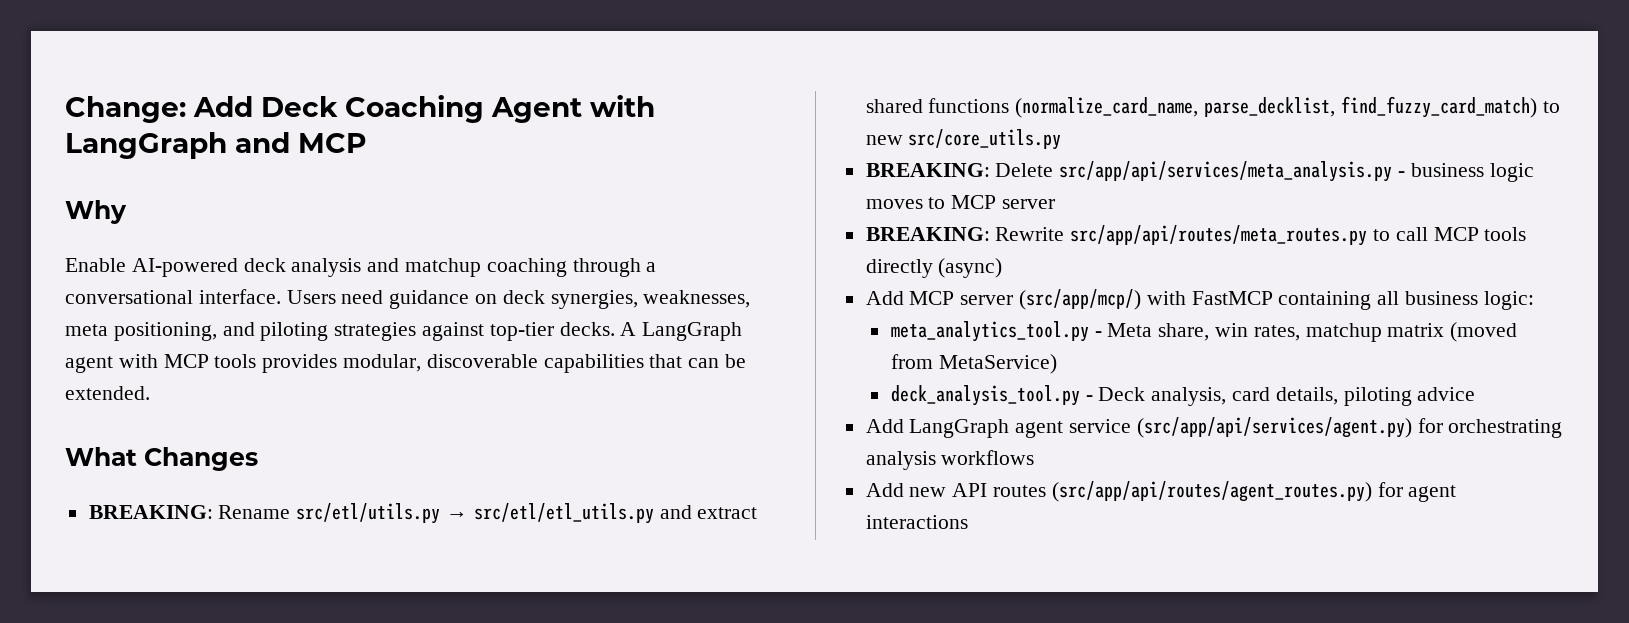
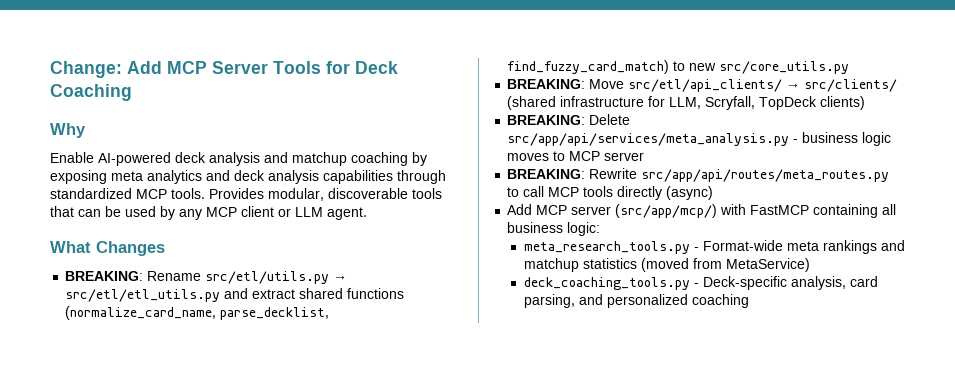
- Change: Add Deck Coaching Agent with LangGraph and MCP
+ Change: Add MCP Server Tools for Deck Coaching
- Enable AI-powered deck analysis and matchup coaching through a conversational interface. Users need guidance on deck synergies, weaknesses, meta positioning, and piloting strategies against top-tier decks. A LangGraph agent with MCP tools provides modular, discoverable capabilities that can be extended.
+ Enable AI-powered deck analysis and matchup coaching by exposing meta analytics and deck analysis capabilities through standardized MCP tools. Provides modular, discoverable tools that can be used by any MCP client or LLM agent.
+ BREAKING: Move src/etl/api_clients/ → src/clients/ (shared infrastructure for LLM, Scryfall, TopDeck clients)
- meta_analytics_tool.py - Meta share, win rates, matchup matrix (moved from MetaService)
- deck_analysis_tool.py - Deck analysis, card details, piloting advice
- Add LangGraph agent service (src/app/api/services/agent.py) for orchestrating analysis workflows
- Add new API routes (src/app/api/routes/agent_routes.py) for agent interactions
+ meta_research_tools.py - Format-wide meta rankings and matchup statistics (moved from MetaService)
+ deck_coaching_tools.py - Deck-specific analysis, card parsing, and personalized coaching

